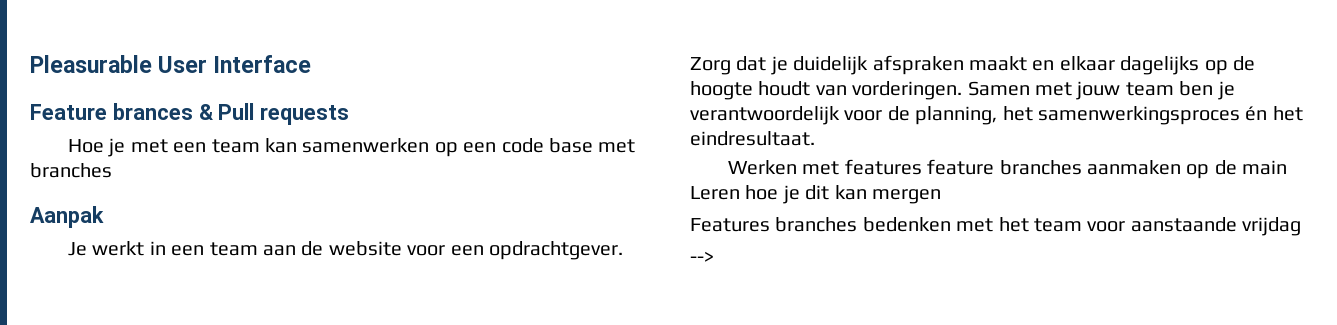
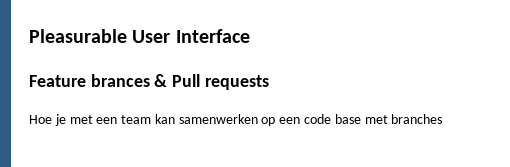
- Aanpak
- Je werkt in een team aan de website voor een opdrachtgever. Zorg dat je duidelijk afspraken maakt en elkaar dagelijks op de hoogte houdt van vorderingen. Samen met jouw team ben je verantwoordelijk voor de planning, het samenwerkingsproces én het eindresultaat.
- Werken met features feature branches aanmaken op de main Leren hoe je dit kan mergen
- Features branches bedenken met het team voor aanstaande vrijdag
- -->

